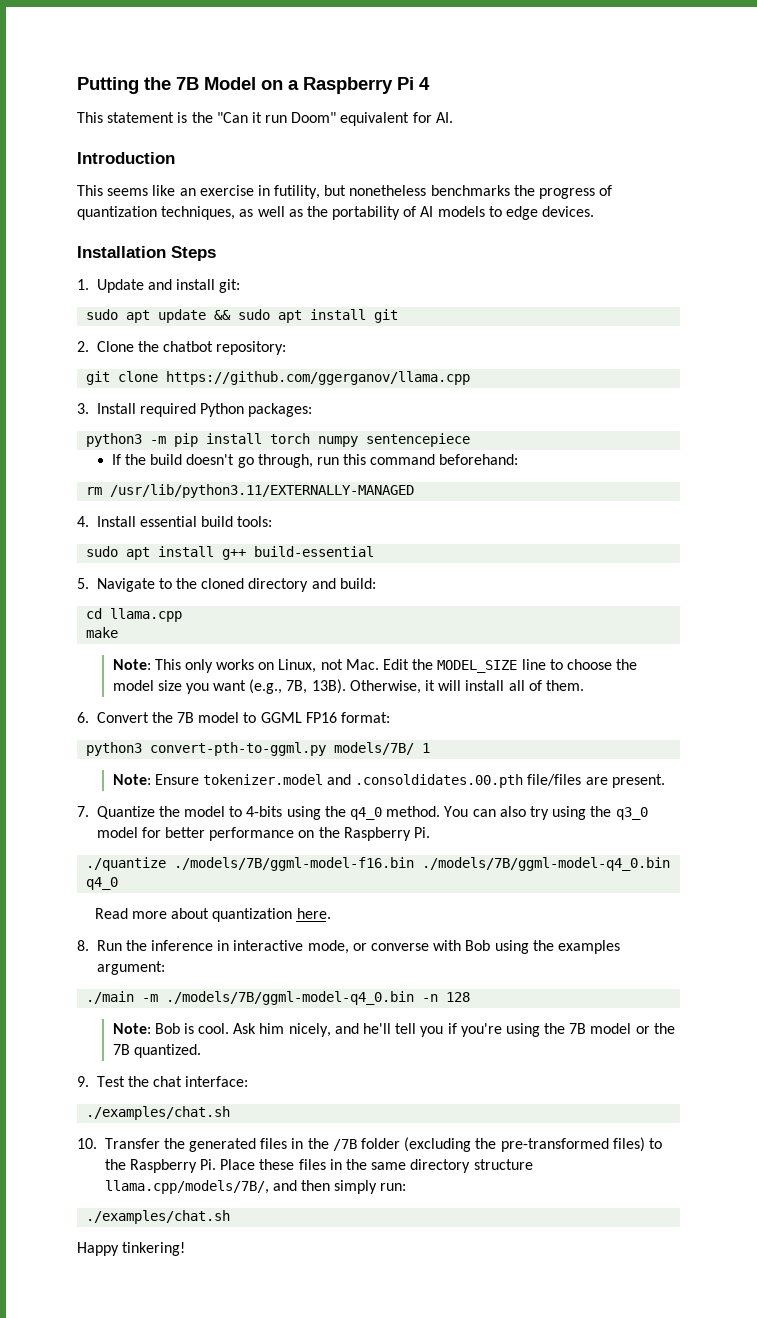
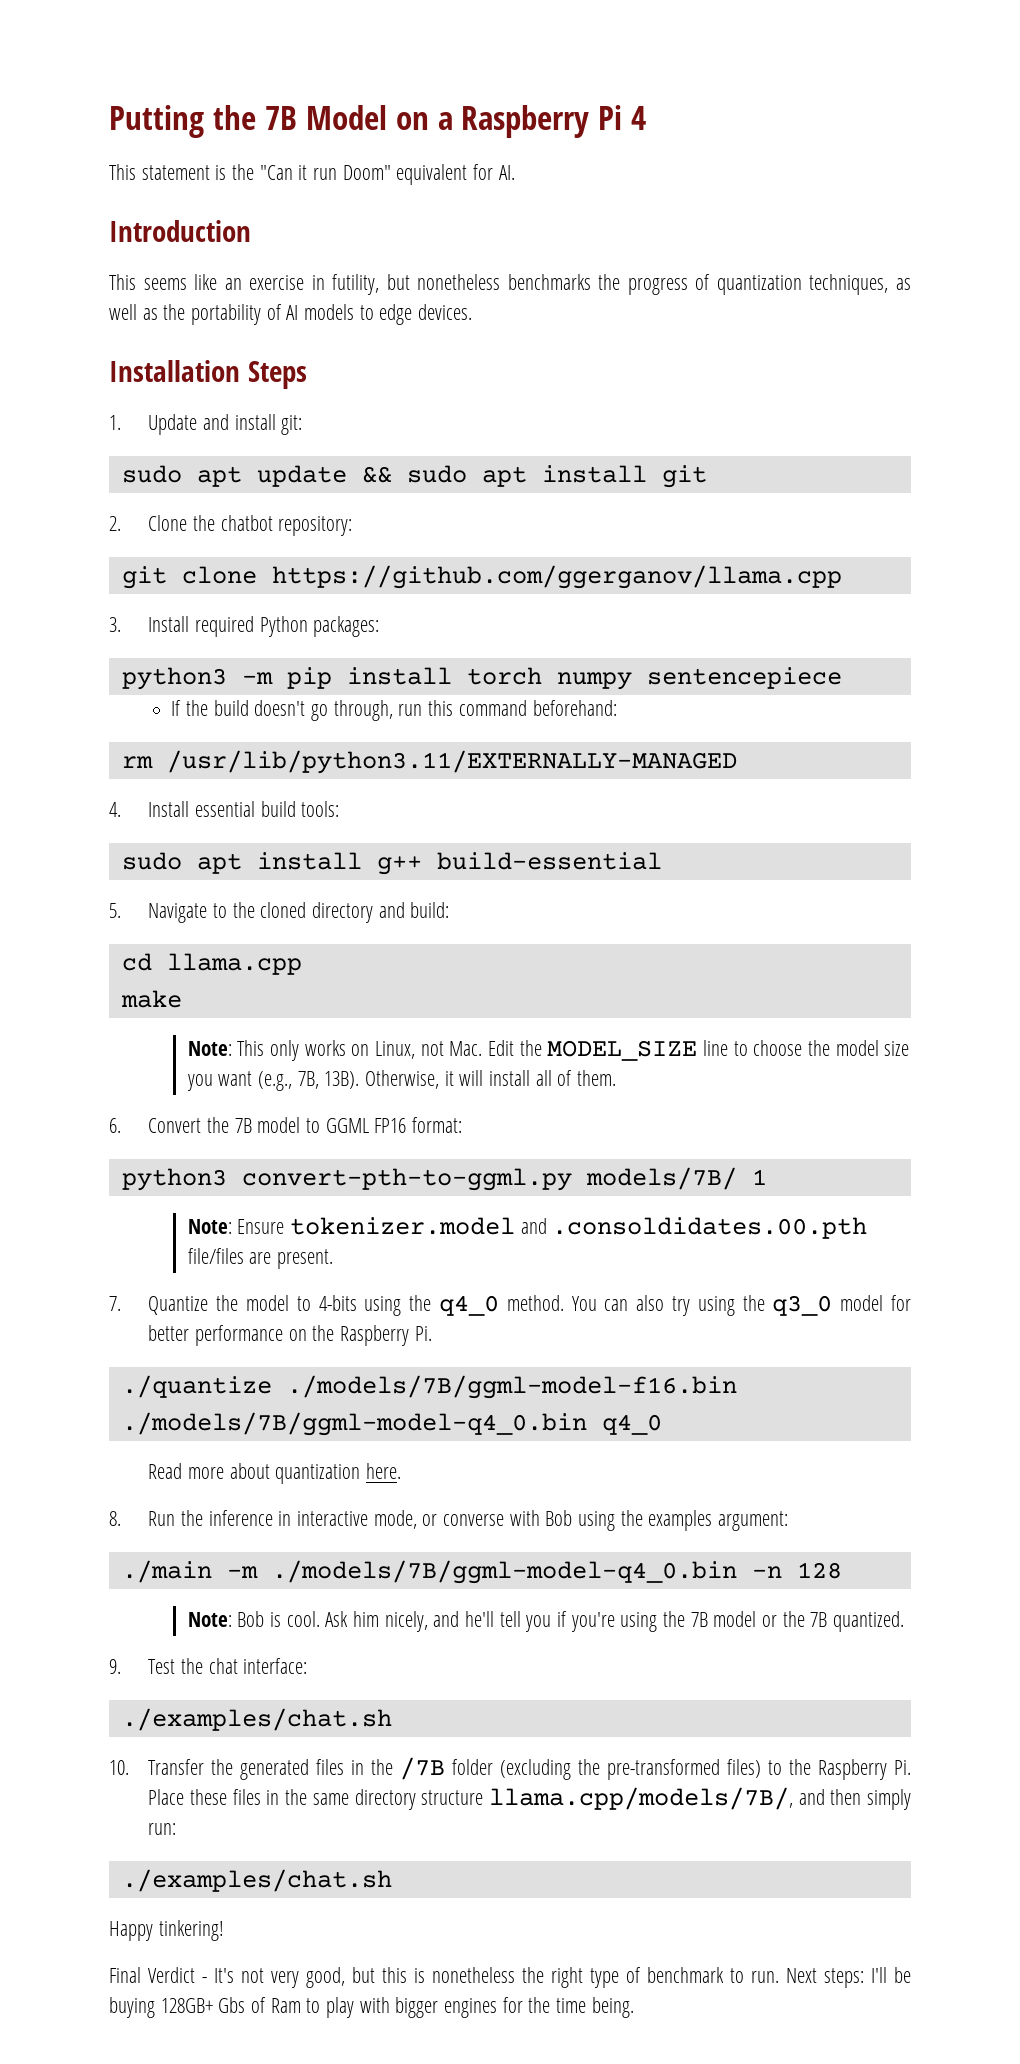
+ Final Verdict - It's not very good, but this is nonetheless the right type of benchmark to run. Next steps: I'll be buying 128GB+ Gbs of Ram to play with bigger engines for the time being.

